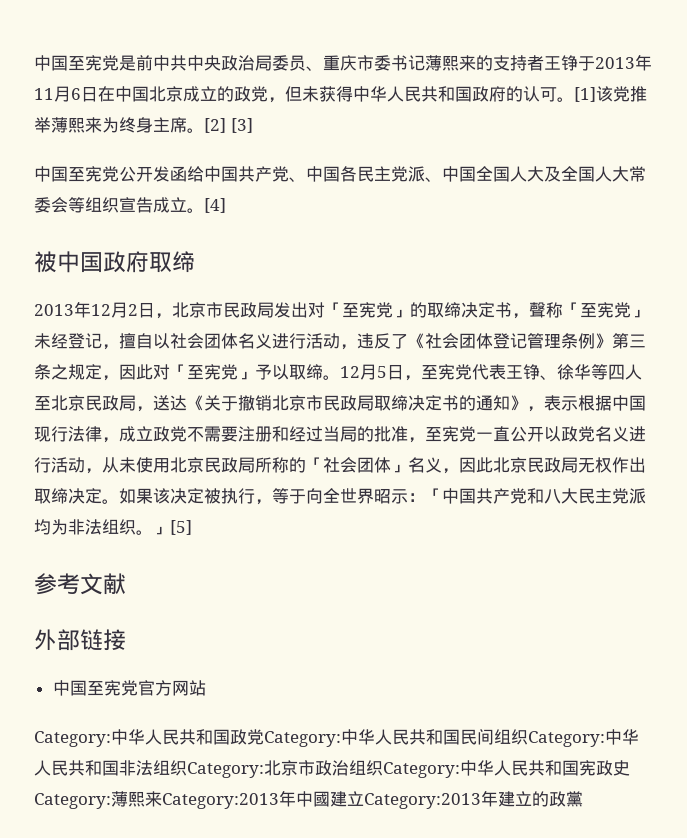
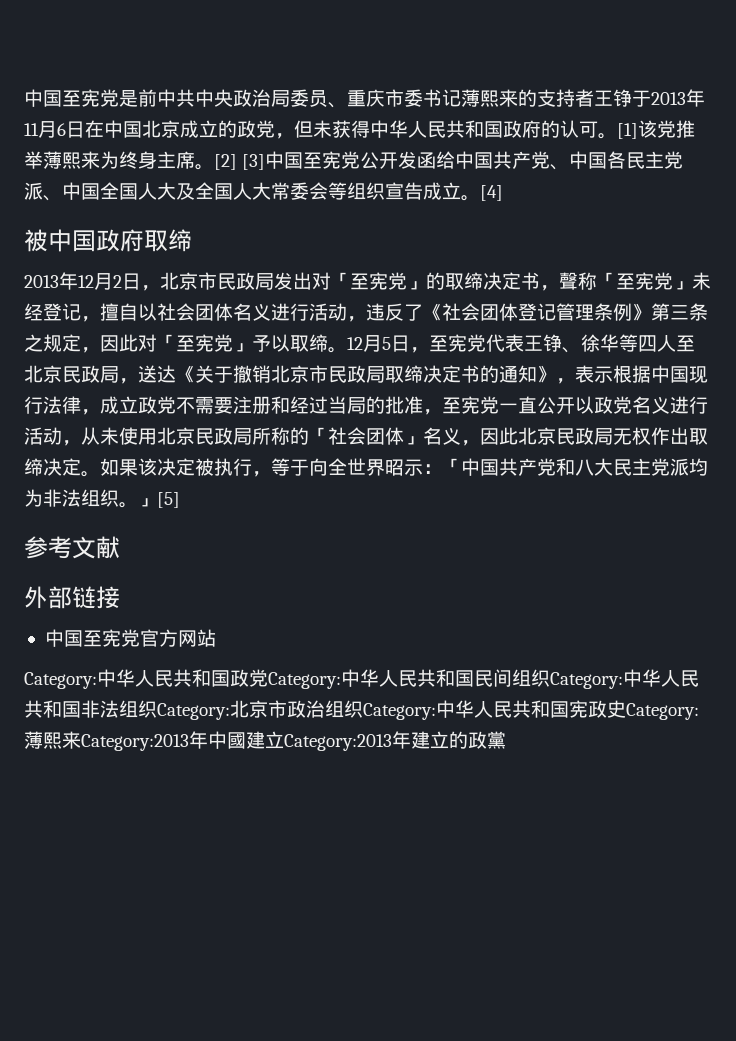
- [2] [3]
- 中国至宪党公开发函给中国共产党、中国各民主党派、中国全国人大及全国人大常委会等组织宣告成立。
+ [2] [3]中国至宪党公开发函给中国共产党、中国各民主党派、中国全国人大及全国人大常委会等组织宣告成立。

